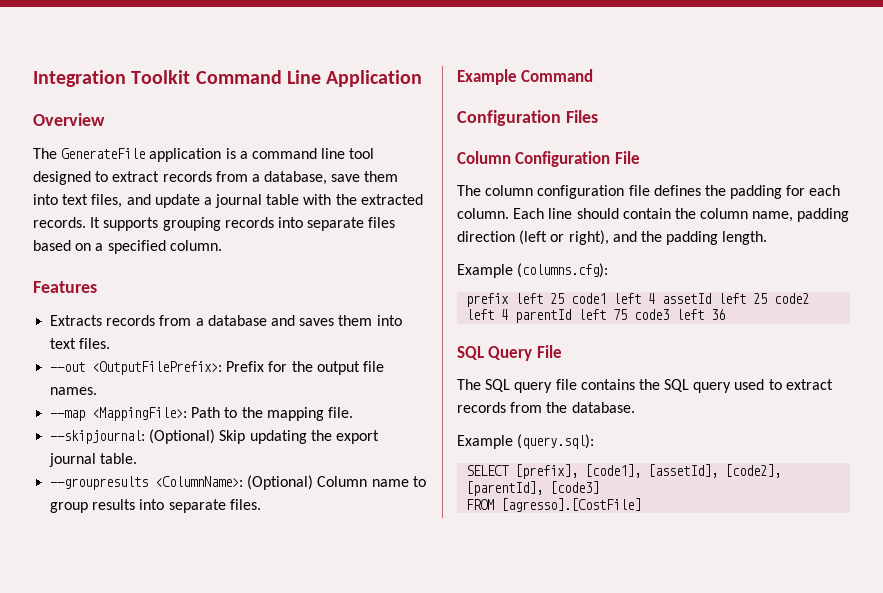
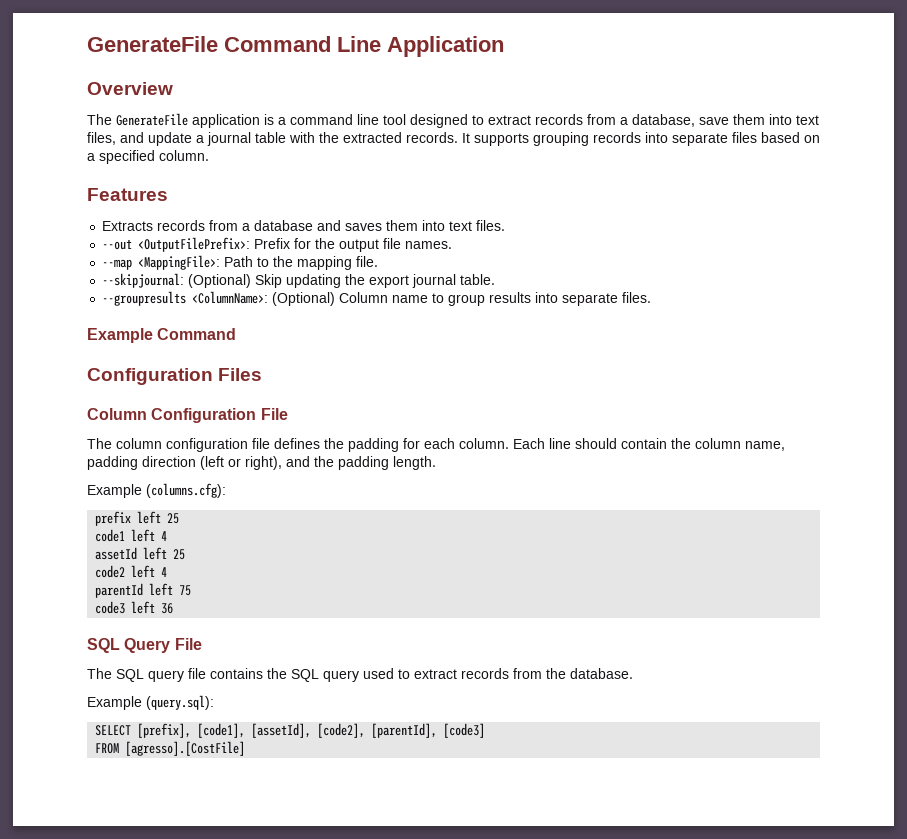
- Integration Toolkit Command Line Application
+ GenerateFile Command Line Application
- prefix left 25 code1 left 4 assetId left 25 code2 left 4 parentId left 75 code3 left 36
+ prefix left 25
+ code1 left 4
+ assetId left 25
+ code2 left 4
+ parentId left 75
+ code3 left 36

